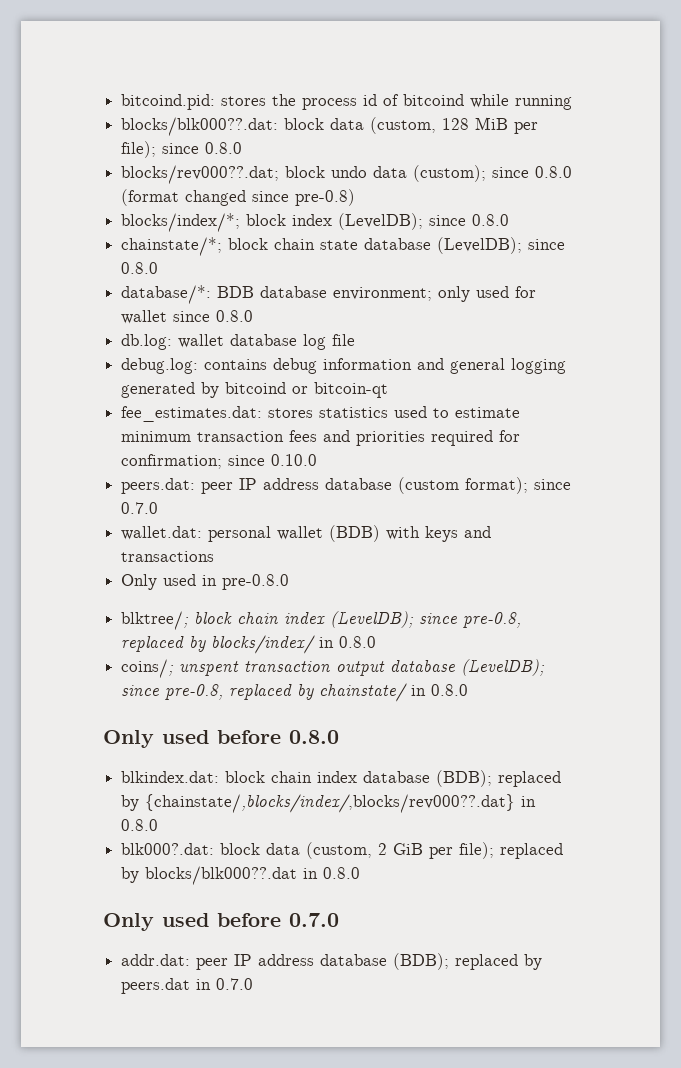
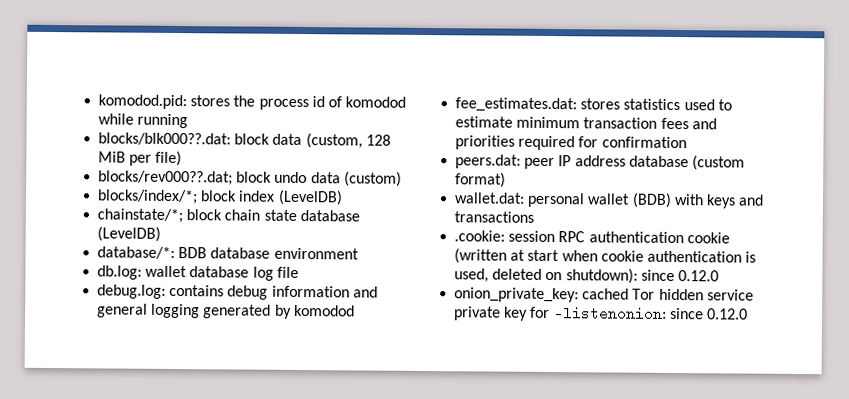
- bitcoind.pid: stores the process id of bitcoind while running
+ komodod.pid: stores the process id of komodod while running
- blocks/blk000??.dat: block data (custom, 128 MiB per file); since 0.8.0
+ blocks/blk000??.dat: block data (custom, 128 MiB per file)
- blocks/rev000??.dat; block undo data (custom); since 0.8.0 (format changed since pre-0.8)
+ blocks/rev000??.dat; block undo data (custom)
- blocks/index/*; block index (LevelDB); since 0.8.0
+ blocks/index/*; block index (LevelDB)
- chainstate/*; block chain state database (LevelDB); since 0.8.0
+ chainstate/*; block chain state database (LevelDB)
- database/*: BDB database environment; only used for wallet since 0.8.0
+ database/*: BDB database environment
- debug.log: contains debug information and general logging generated by bitcoind or bitcoin-qt
+ debug.log: contains debug information and general logging generated by komodod
- fee_estimates.dat: stores statistics used to estimate minimum transaction fees and priorities required for confirmation; since 0.10.0
+ fee_estimates.dat: stores statistics used to estimate minimum transaction fees and priorities required for confirmation
- peers.dat: peer IP address database (custom format); since 0.7.0
+ peers.dat: peer IP address database (custom format)
- Only used in pre-0.8.0
- blktree/; block chain index (LevelDB); since pre-0.8, replaced by blocks/index/ in 0.8.0
- coins/; unspent transaction output database (LevelDB); since pre-0.8, replaced by chainstate/ in 0.8.0
- Only used before 0.8.0
- blkindex.dat: block chain index database (BDB); replaced by {chainstate/,blocks/index/,blocks/rev000??.dat} in 0.8.0
- blk000?.dat: block data (custom, 2 GiB per file); replaced by blocks/blk000??.dat in 0.8.0
- Only used before 0.7.0
- addr.dat: peer IP address database (BDB); replaced by peers.dat in 0.7.0
+ .cookie: session RPC authentication cookie (written at start when cookie authentication is used, deleted on shutdown): since 0.12.0
+ onion_private_key: cached Tor hidden service private key for -listenonion: since 0.12.0

